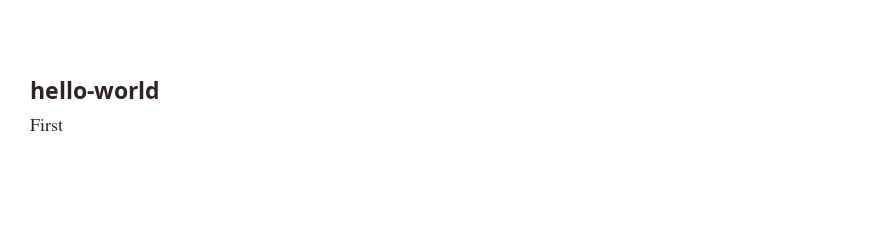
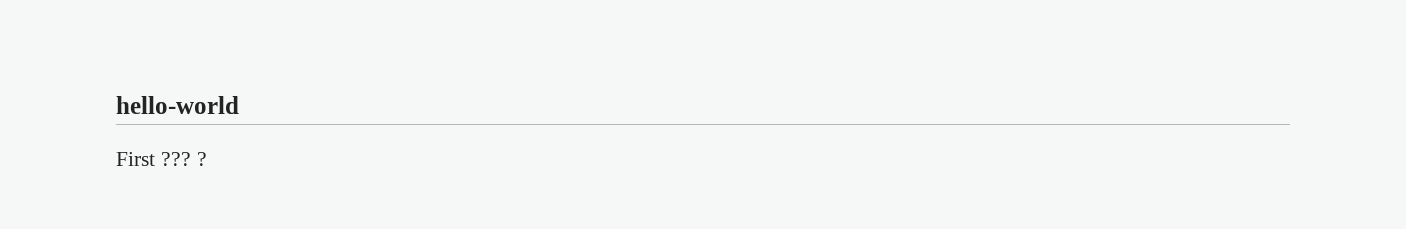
- First
+ First ??? ?

